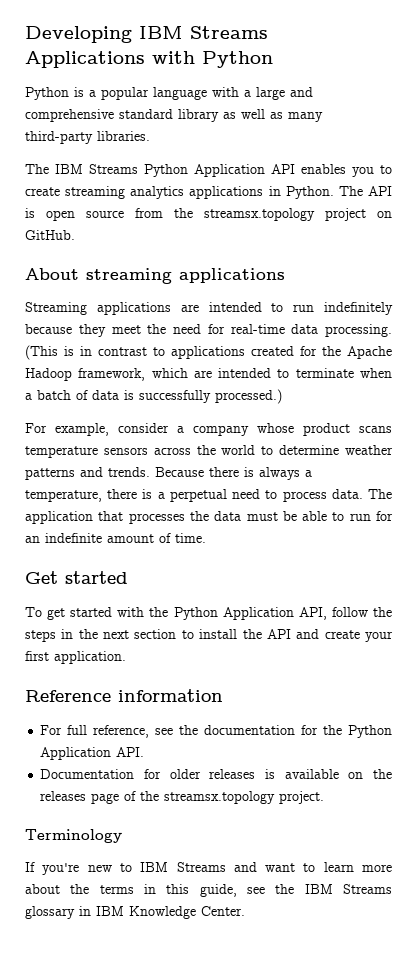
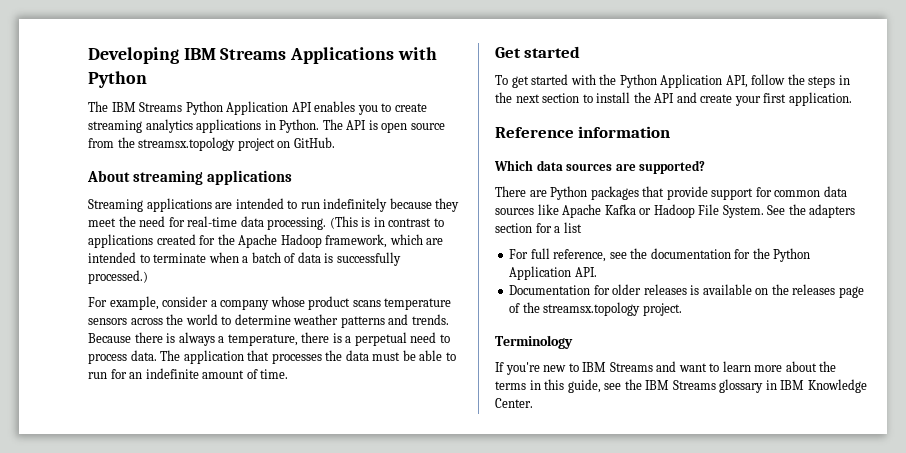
- Python is a popular language with a large and comprehensive standard library as well as many third-party libraries.
+ Which data sources are supported?
+ There are Python packages that provide support for common data sources like Apache Kafka or Hadoop File System. See the adapters section for a list

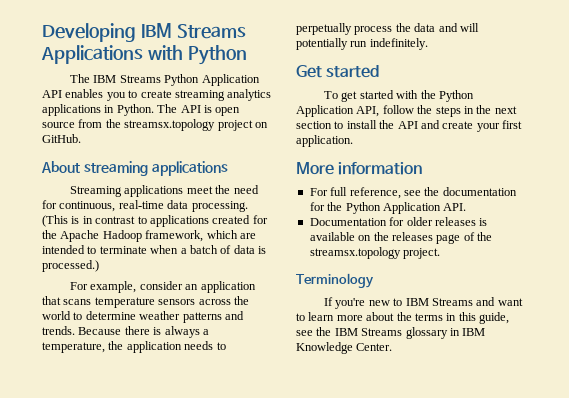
- Streaming applications are intended to run indefinitely because they meet the need for real-time data processing.
+ Streaming applications meet the need for continuous, real-time data processing.
- (This is in contrast to applications created for the Apache Hadoop framework, which are intended to terminate when a batch of data is successfully processed.)
+ (This is in contrast to applications created for the Apache Hadoop framework, which are intended to terminate when a batch of data is processed.)
- For example, consider a company whose product scans temperature sensors across the world to determine weather patterns and trends.
+ For example, consider an application that scans temperature sensors across the world to determine weather patterns and trends.
- Because there is always a temperature, there is a perpetual need to process data. The application that processes the data must be able to run for an indefinite amount of time.
+ Because there is always a temperature, the application needs to perpetually process the data and will potentially run indefinitely.
- Reference information
+ More information
- Which data sources are supported?
- There are Python packages that provide support for common data sources like Apache Kafka or Hadoop File System. See the adapters section for a list

